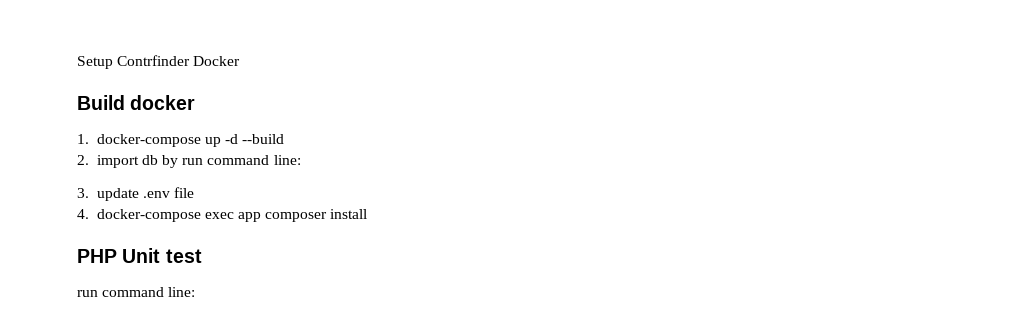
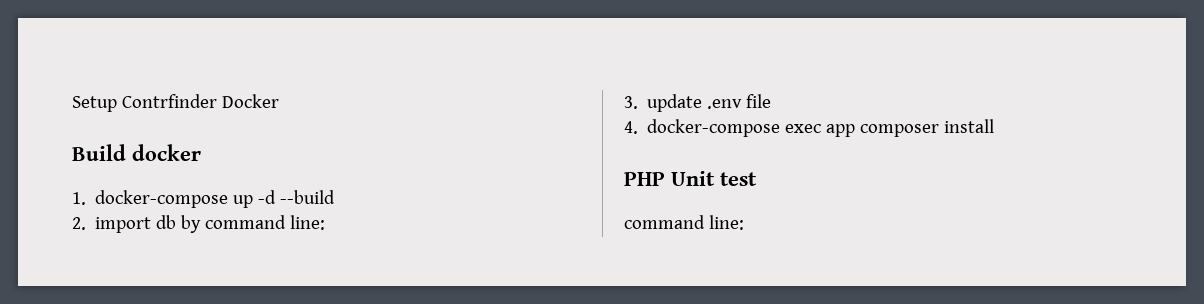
- 2. import db by run command line:
+ 2. import db by command line:
  PHP Unit test
- run command line:
+ command line:

